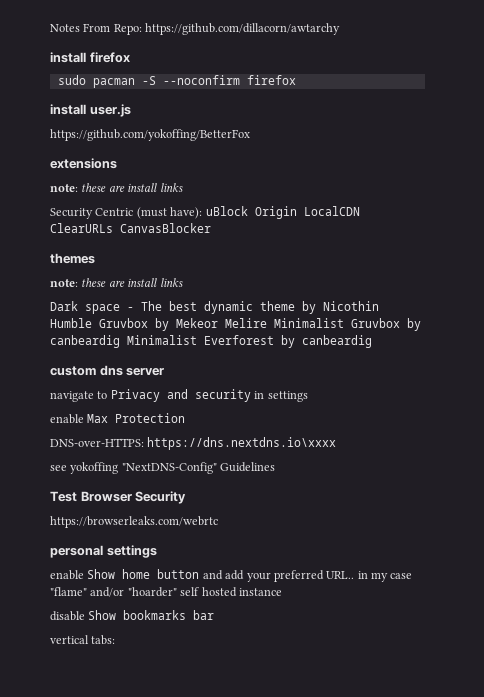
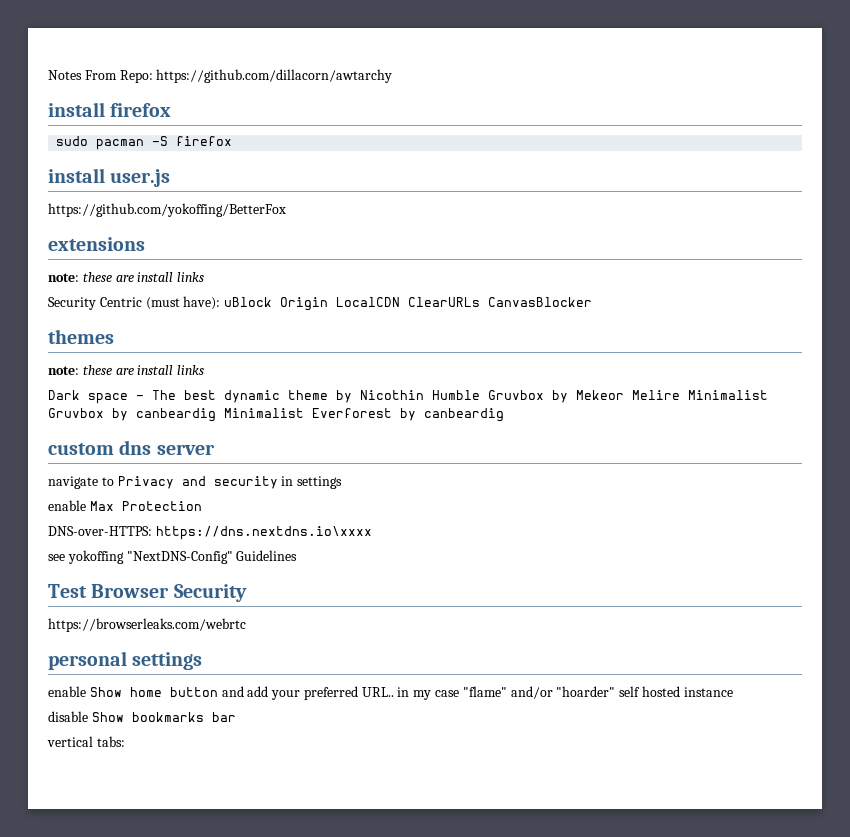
- sudo pacman -S --noconfirm firefox
+ sudo pacman -S firefox

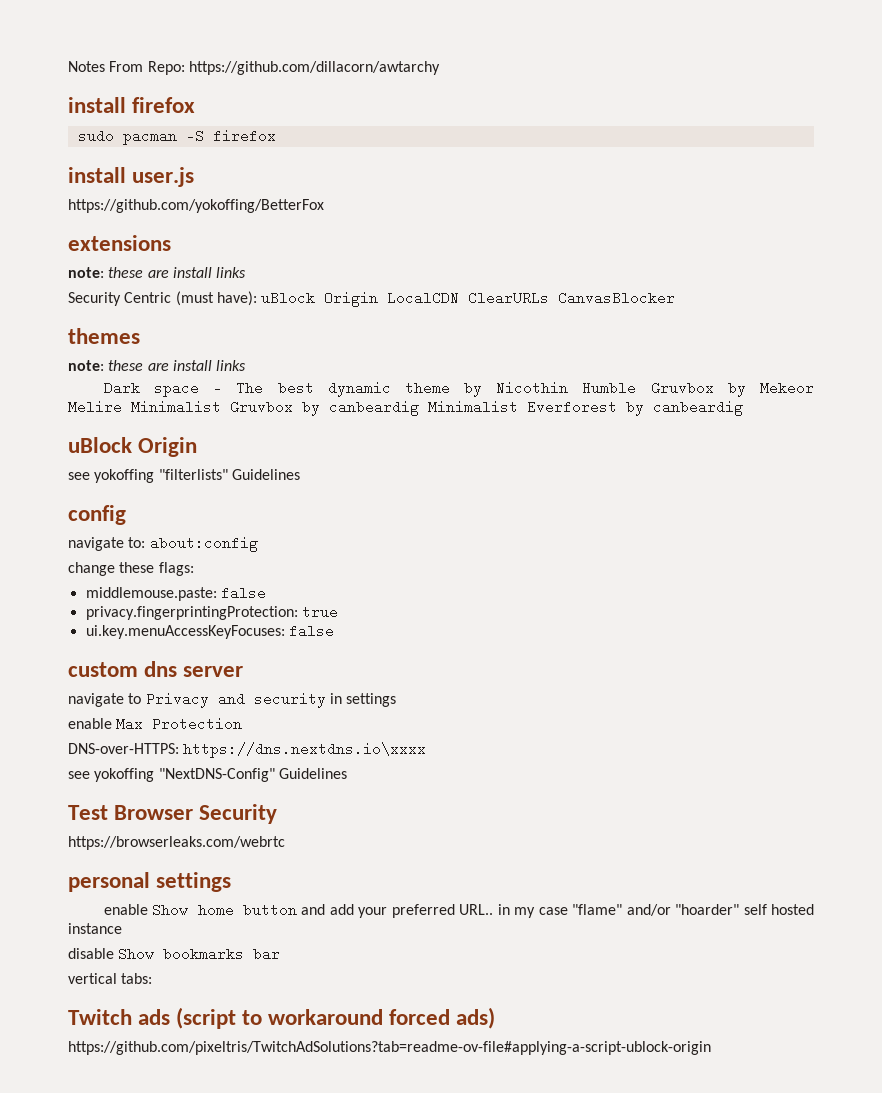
  Dark space - The best dynamic theme by Nicothin Humble Gruvbox by Mekeor Melire Minimalist Gruvbox by canbeardig Minimalist Everforest by canbeardig
+ uBlock Origin
+ see yokoffing "filterlists" Guidelines
+ config
+ navigate to: about:config
+ change these flags:
+ middlemouse.paste: false
+ privacy.fingerprintingProtection: true
+ ui.key.menuAccessKeyFocuses: false
+ Twitch ads (script to workaround forced ads)
+ https://github.com/pixeltris/TwitchAdSolutions?tab=readme-ov-file#applying-a-script-ublock-origin

